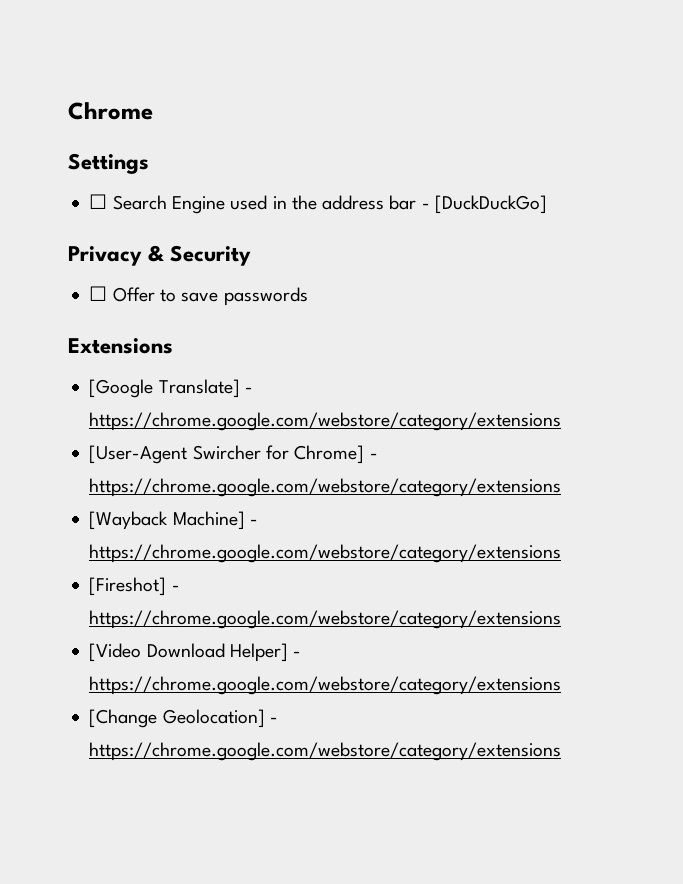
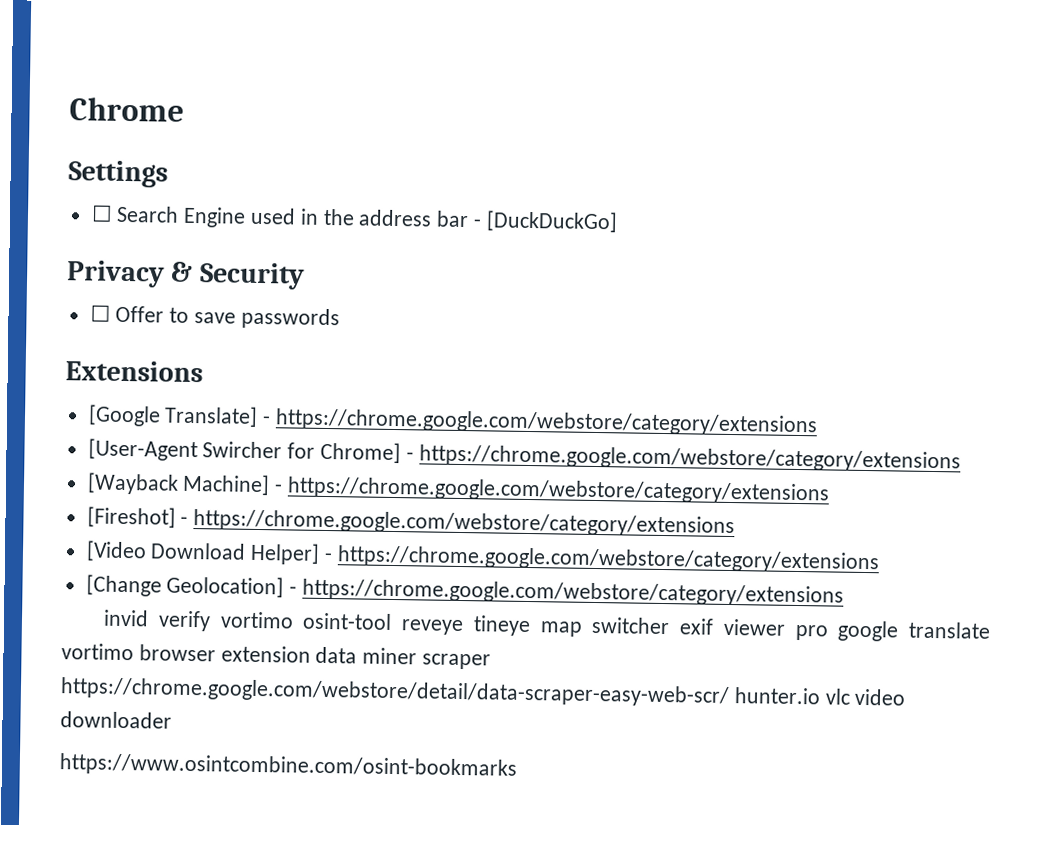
+ invid verify vortimo osint-tool reveye tineye map switcher exif viewer pro google translate vortimo browser extension data miner scraper https://chrome.google.com/webstore/detail/data-scraper-easy-web-scr/ hunter.io vlc video downloader
+ https://www.osintcombine.com/osint-bookmarks

